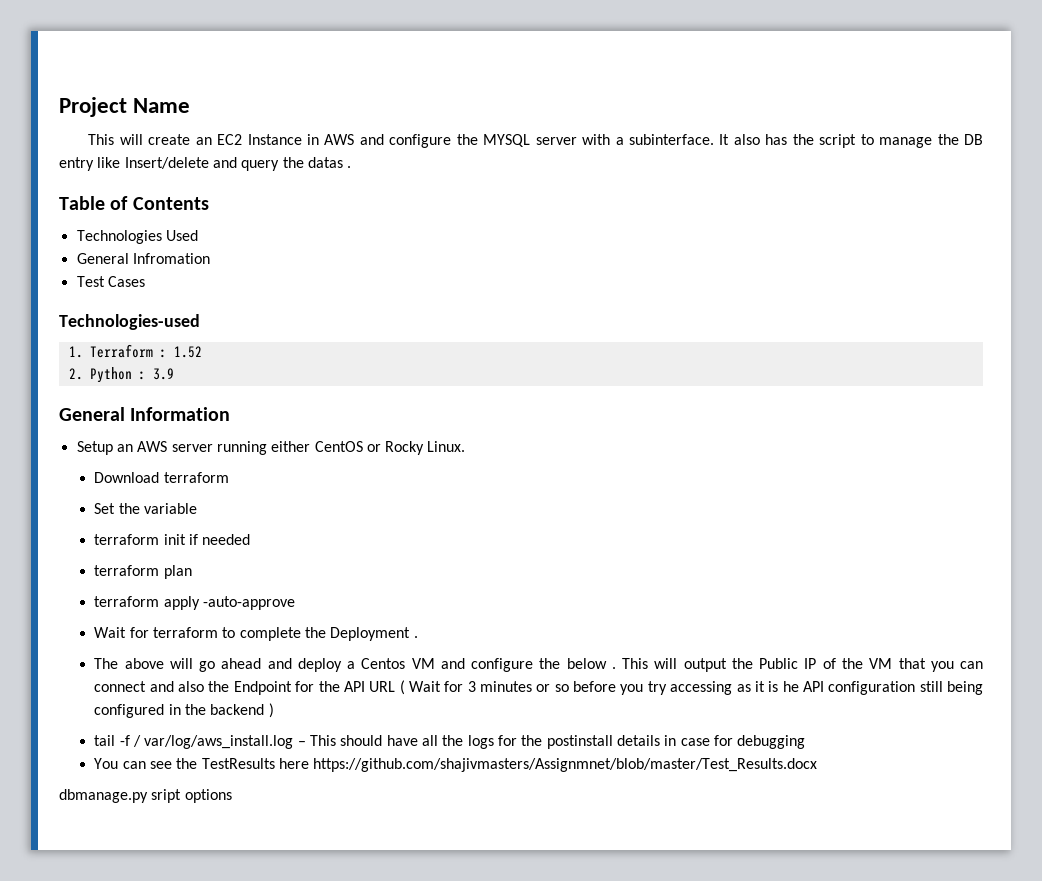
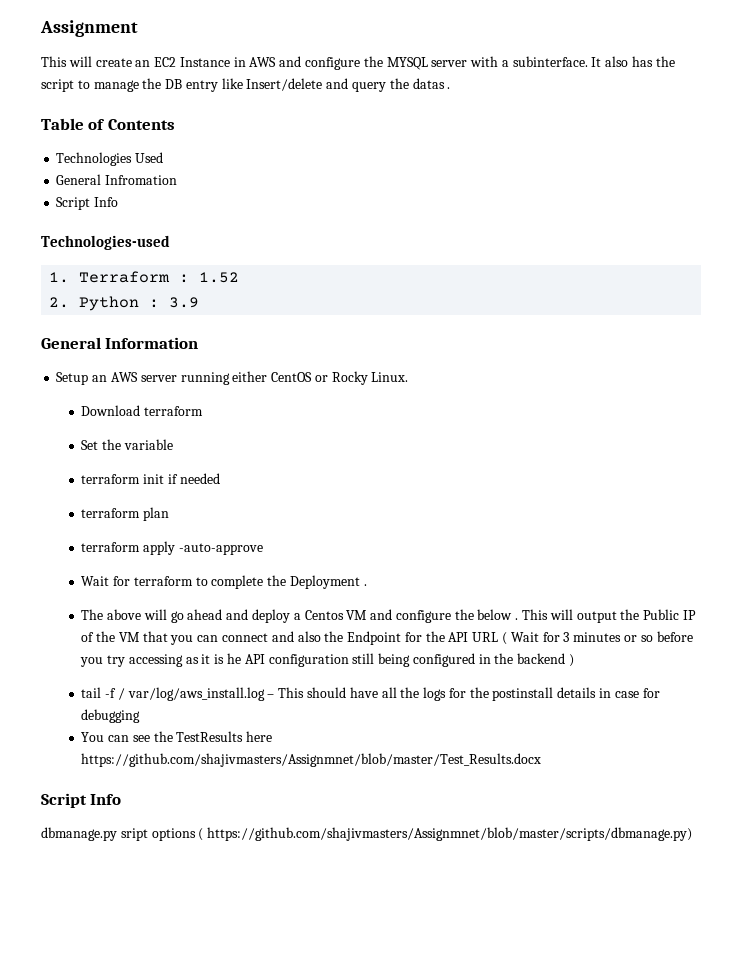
- Project Name
+ Assignment
  General Infromation
- Test Cases
+ Script Info
  You can see the TestResults here https://github.com/shajivmasters/Assignmnet/blob/master/Test_Results.docx
+ Script Info
- dbmanage.py sript options
+ dbmanage.py sript options ( https://github.com/shajivmasters/Assignmnet/blob/master/scripts/dbmanage.py)

